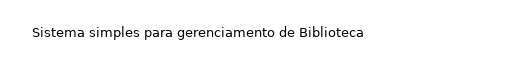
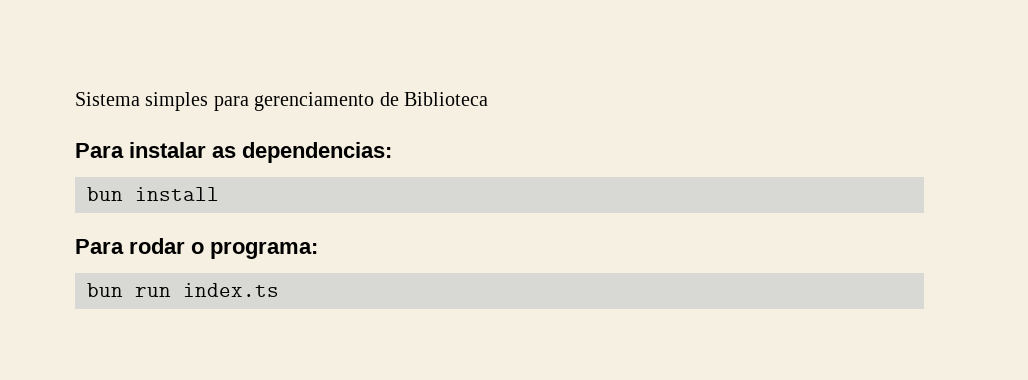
+ Para instalar as dependencias:
+ bun install
+ Para rodar o programa:
+ bun run index.ts

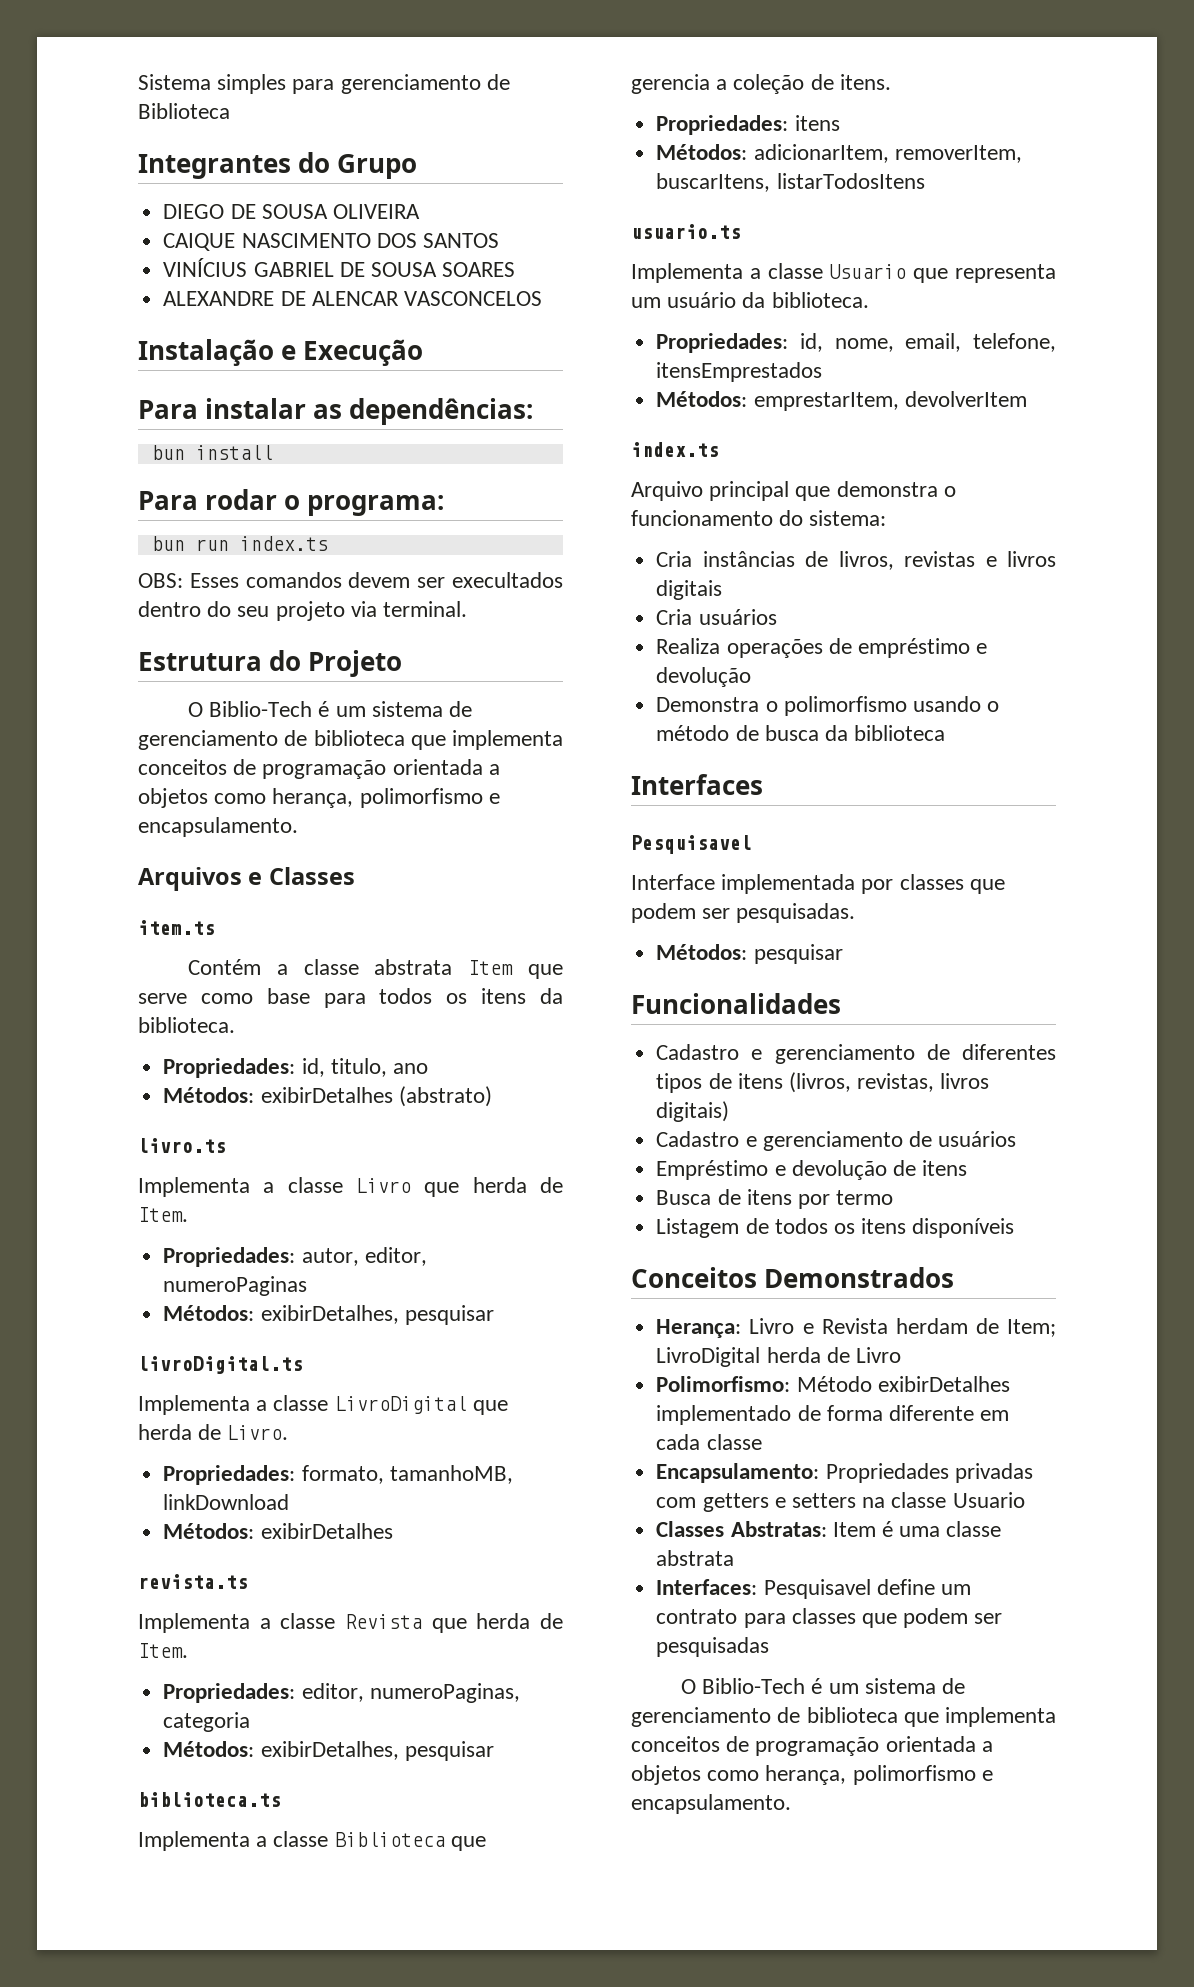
+ Integrantes do Grupo
+ DIEGO DE SOUSA OLIVEIRA
+ CAIQUE NASCIMENTO DOS SANTOS
+ VINÍCIUS GABRIEL DE SOUSA SOARES
+ ALEXANDRE DE ALENCAR VASCONCELOS
+ Instalação e Execução
- Para instalar as dependencias:
+ Para instalar as dependências:
+ OBS: Esses comandos devem ser execultados dentro do seu projeto via terminal.
+ Estrutura do Projeto
+ O Biblio-Tech é um sistema de gerenciamento de biblioteca que implementa conceitos de programação orientada a objetos como herança, polimorfismo e encapsulamento.
+ Arquivos e Classes
+ item.ts
+ Contém a classe abstrata Item que serve como base para todos os itens da biblioteca.
+ Propriedades: id, titulo, ano
+ Métodos: exibirDetalhes (abstrato)
+ livro.ts
+ Implementa a classe Livro que herda de Item.
+ Propriedades: autor, editor, numeroPaginas
+ Métodos: exibirDetalhes, pesquisar
+ livroDigital.ts
+ Implementa a classe LivroDigital que herda de Livro.
+ Propriedades: formato, tamanhoMB, linkDownload
+ Métodos: exibirDetalhes
+ revista.ts
+ Implementa a classe Revista que herda de Item.
+ Propriedades: editor, numeroPaginas, categoria
+ Métodos: exibirDetalhes, pesquisar
+ biblioteca.ts
+ Implementa a classe Biblioteca que gerencia a coleção de itens.
+ Propriedades: itens
+ Métodos: adicionarItem, removerItem, buscarItens, listarTodosItens
+ usuario.ts
+ Implementa a classe Usuario que representa um usuário da biblioteca.
+ Propriedades: id, nome, email, telefone, itensEmprestados
+ Métodos: emprestarItem, devolverItem
+ index.ts
+ Arquivo principal que demonstra o funcionamento do sistema:
+ Cria instâncias de livros, revistas e livros digitais
+ Cria usuários
+ Realiza operações de empréstimo e devolução
+ Demonstra o polimorfismo usando o método de busca da biblioteca
+ Interfaces
+ Pesquisavel
+ Interface implementada por classes que podem ser pesquisadas.
+ Métodos: pesquisar
+ Funcionalidades
+ Cadastro e gerenciamento de diferentes tipos de itens (livros, revistas, livros digitais)
+ Cadastro e gerenciamento de usuários
+ Empréstimo e devolução de itens
+ Busca de itens por termo
+ Listagem de todos os itens disponíveis
+ Conceitos Demonstrados
+ Herança: Livro e Revista herdam de Item; LivroDigital herda de Livro
+ Polimorfismo: Método exibirDetalhes implementado de forma diferente em cada classe
+ Encapsulamento: Propriedades privadas com getters e setters na classe Usuario
+ Classes Abstratas: Item é uma classe abstrata
+ Interfaces: Pesquisavel define um contrato para classes que podem ser pesquisadas
+ O Biblio-Tech é um sistema de gerenciamento de biblioteca que implementa conceitos de programação orientada a objetos como herança, polimorfismo e encapsulamento.

